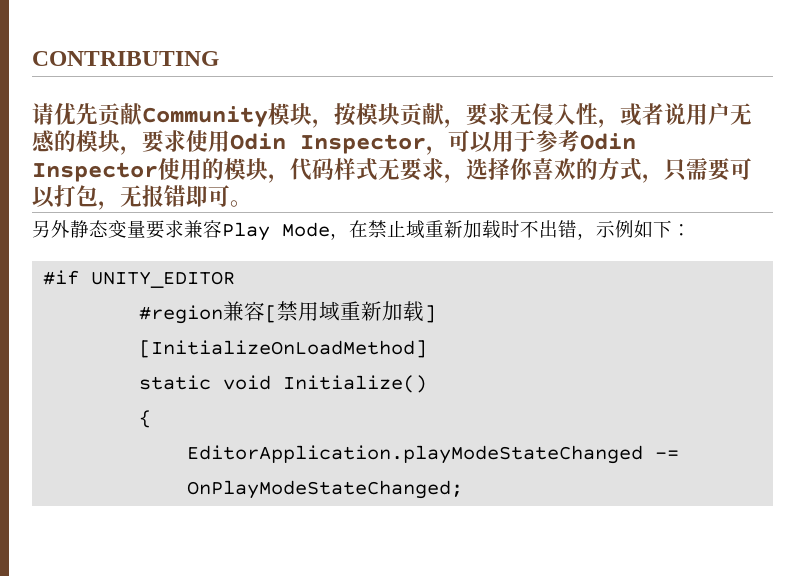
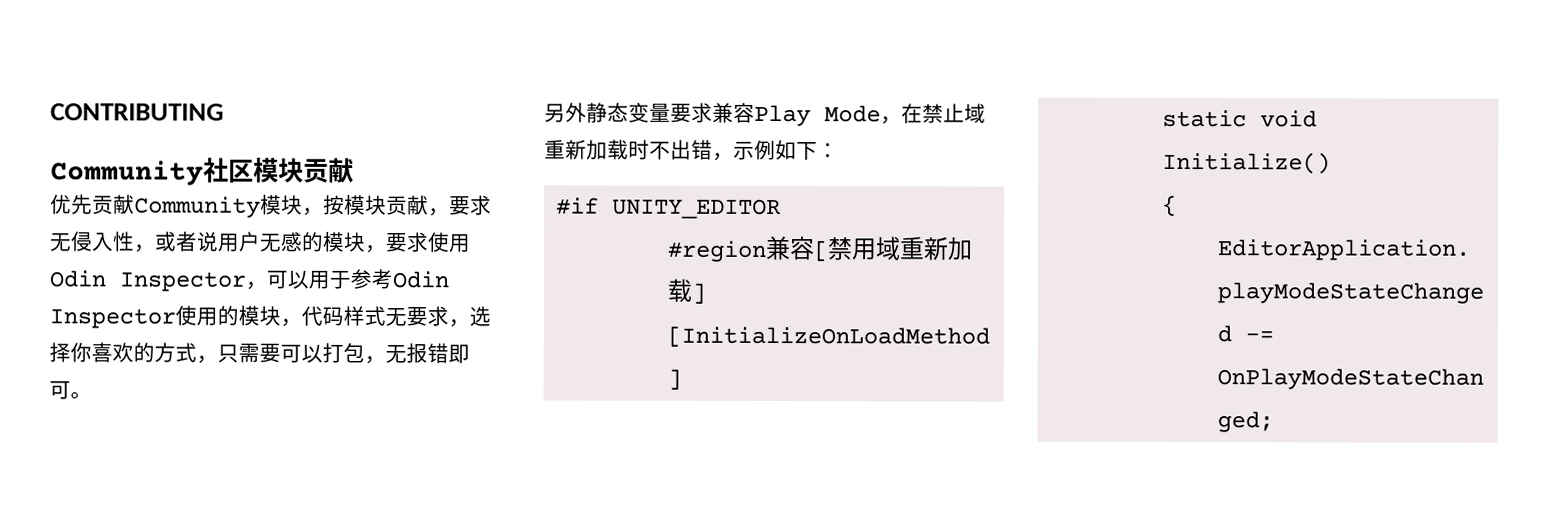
- 请优先贡献Community模块，按模块贡献，要求无侵入性，或者说用户无感的模块，要求使用Odin Inspector，可以用于参考Odin Inspector使用的模块，代码样式无要求，选择你喜欢的方式，只需要可以打包，无报错即可。
+ Community社区模块贡献
+ 优先贡献Community模块，按模块贡献，要求无侵入性，或者说用户无感的模块，要求使用Odin Inspector，可以用于参考Odin Inspector使用的模块，代码样式无要求，选择你喜欢的方式，只需要可以打包，无报错即可。

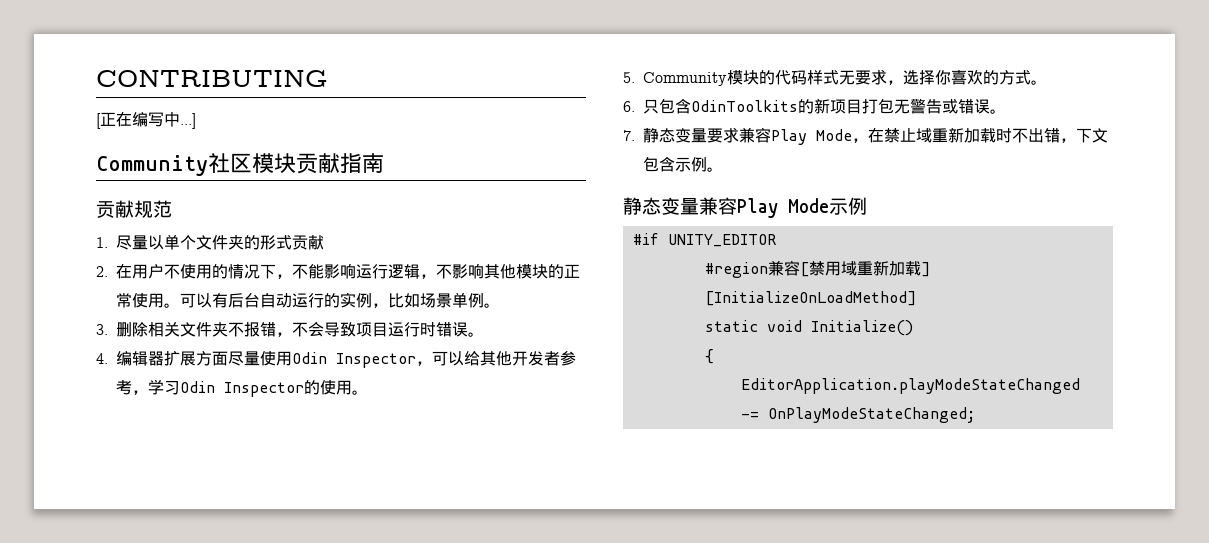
+ [正在编写中...]
- Community社区模块贡献
- 优先贡献Community模块，按模块贡献，要求无侵入性，或者说用户无感的模块，要求使用Odin Inspector，可以用于参考Odin Inspector使用的模块，代码样式无要求，选择你喜欢的方式，只需要可以打包，无报错即可。
- 另外静态变量要求兼容Play Mode，在禁止域重新加载时不出错，示例如下：
+ Community社区模块贡献指南
+ 贡献规范
+ 1.尽量以单个文件夹的形式贡献
+ 2.在用户不使用的情况下，不能影响运行逻辑，不影响其他模块的正常使用。可以有后台自动运行的实例，比如场景单例。
+ 3.删除相关文件夹不报错，不会导致项目运行时错误。
+ 4.编辑器扩展方面尽量使用Odin Inspector，可以给其他开发者参考，学习Odin Inspector的使用。
+ 5. Community模块的代码样式无要求，选择你喜欢的方式。
+ 6.只包含OdinToolkits的新项目打包无警告或错误。
+ 7.静态变量要求兼容Play Mode，在禁止域重新加载时不出错，下文包含示例。
+ 静态变量兼容Play Mode示例

